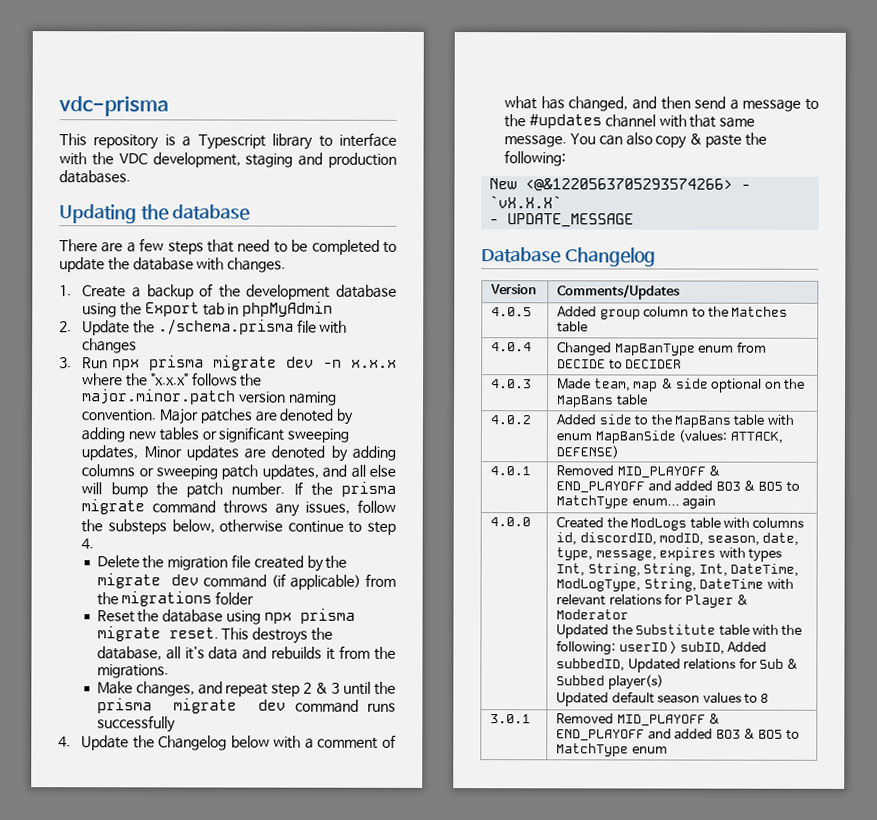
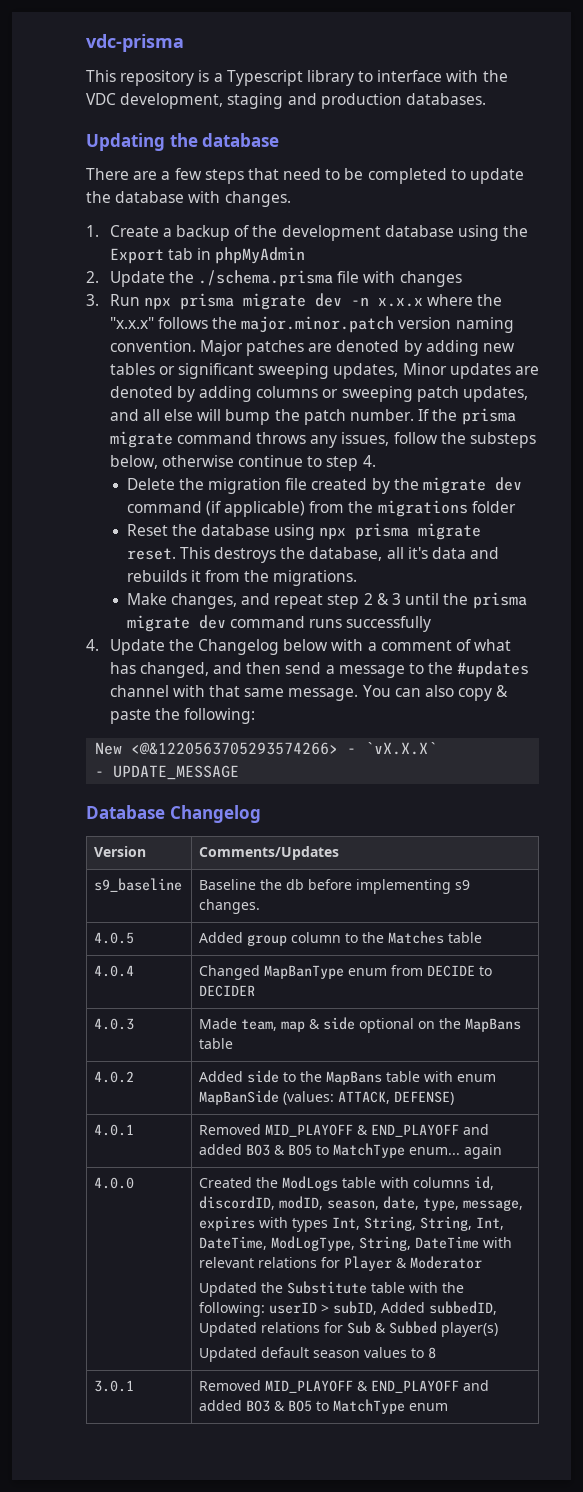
+ s9_baseline | Baseline the db before implementing s9 changes.

